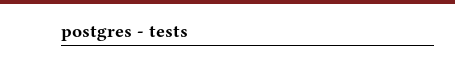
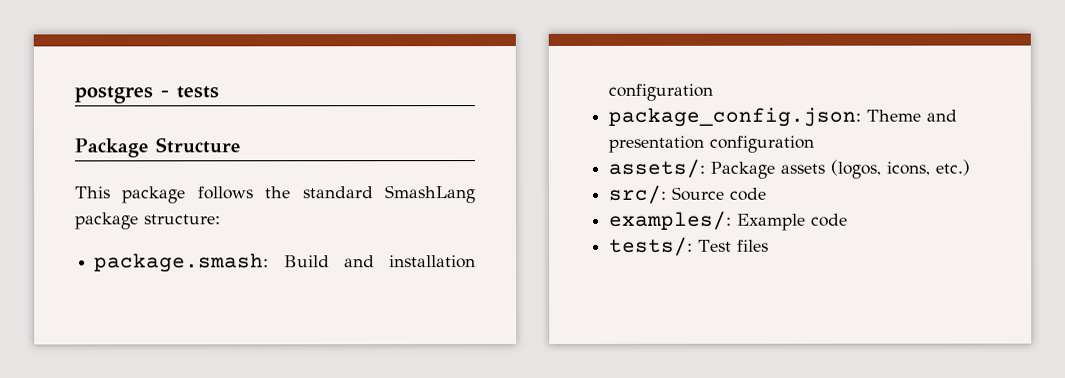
+ Package Structure
+ This package follows the standard SmashLang package structure:
+ package.smash: Build and installation configuration
+ package_config.json: Theme and presentation configuration
+ assets/: Package assets (logos, icons, etc.)
+ src/: Source code
+ examples/: Example code
+ tests/: Test files

